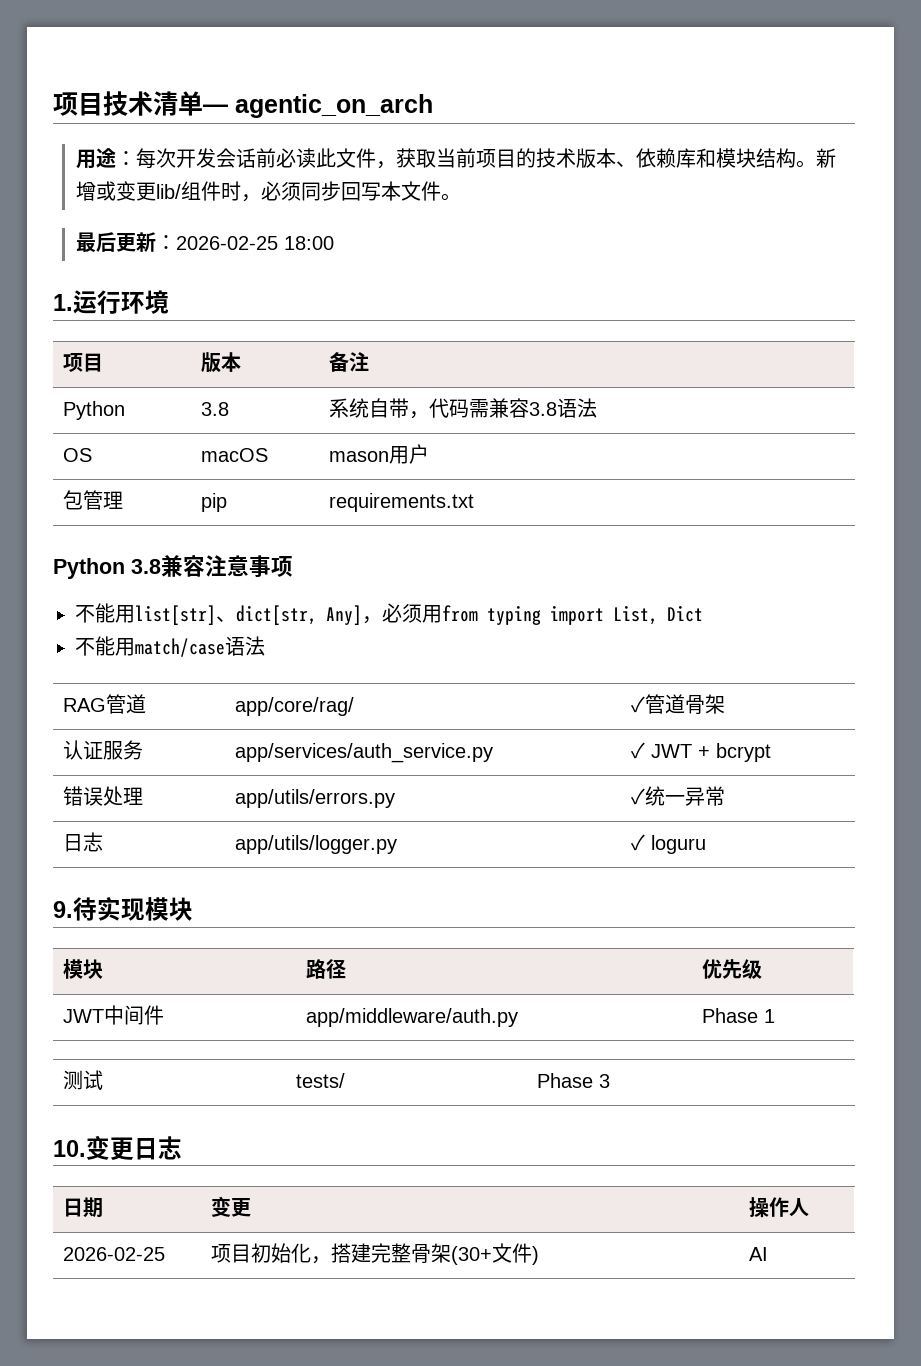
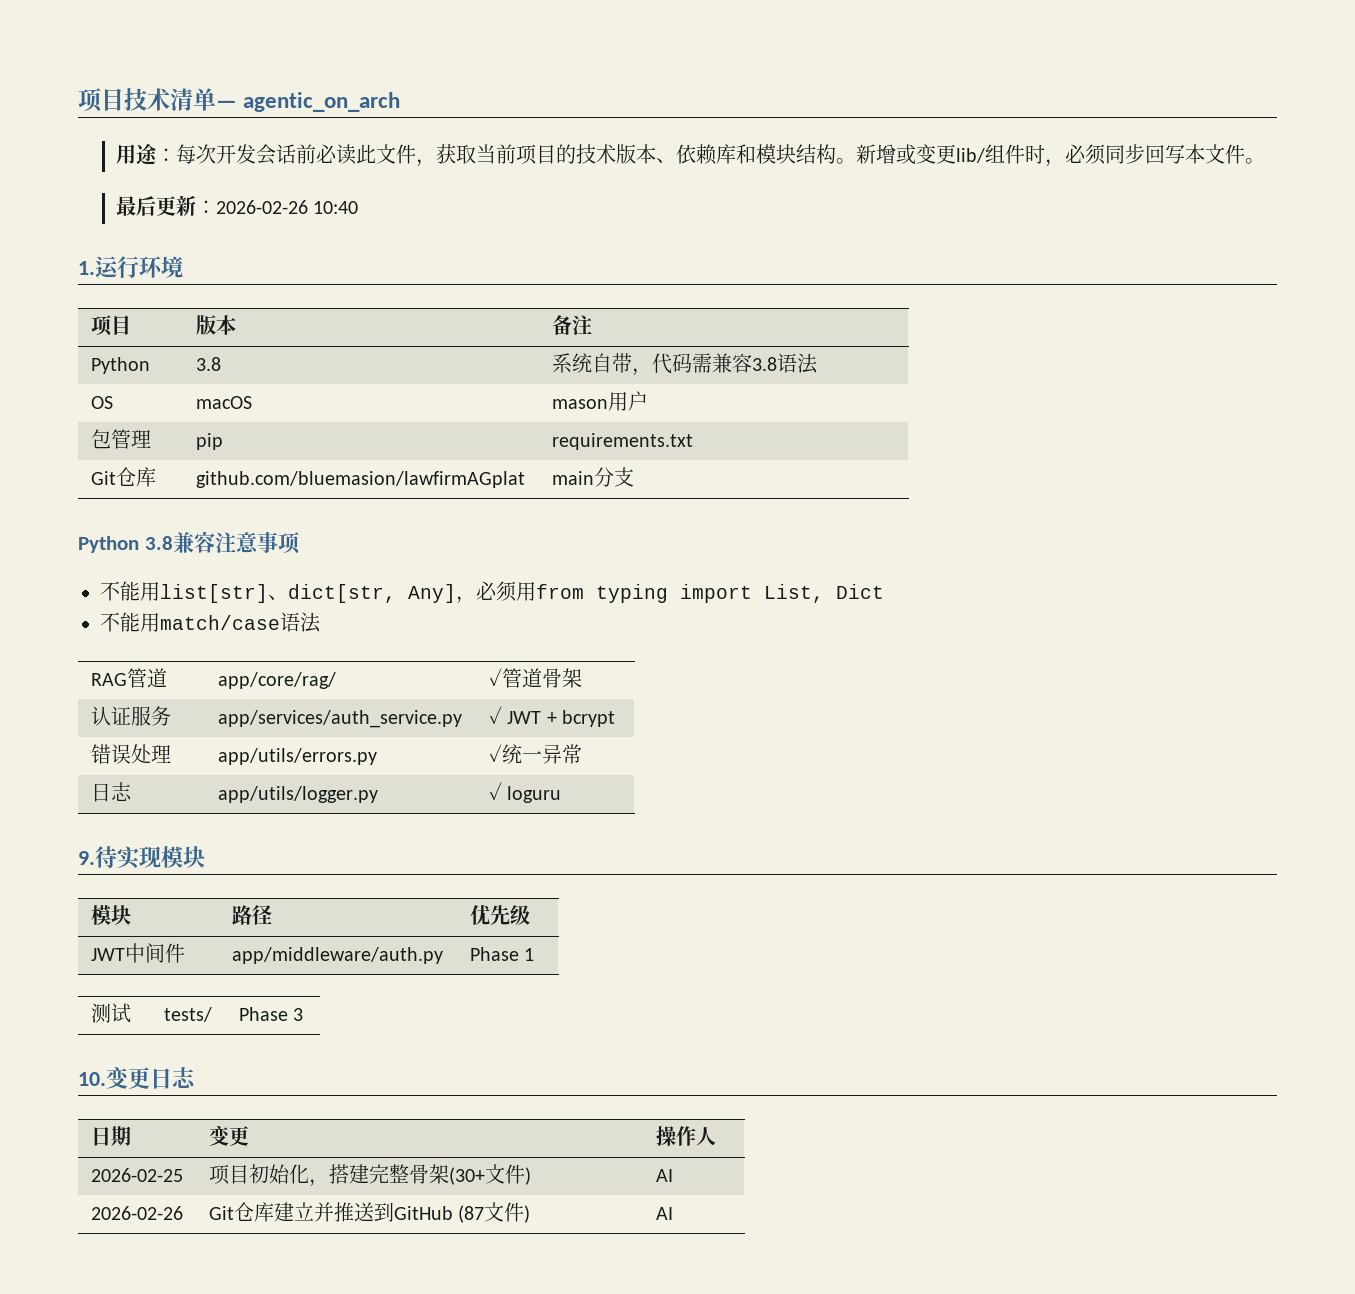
- 最后更新：2026-02-25 18:00
+ 最后更新：2026-02-26 10:40
+ Git仓库 | github.com/bluemasion/lawfirmAGplat | main分支
+ 2026-02-26 | Git仓库建立并推送到GitHub (87文件) | AI

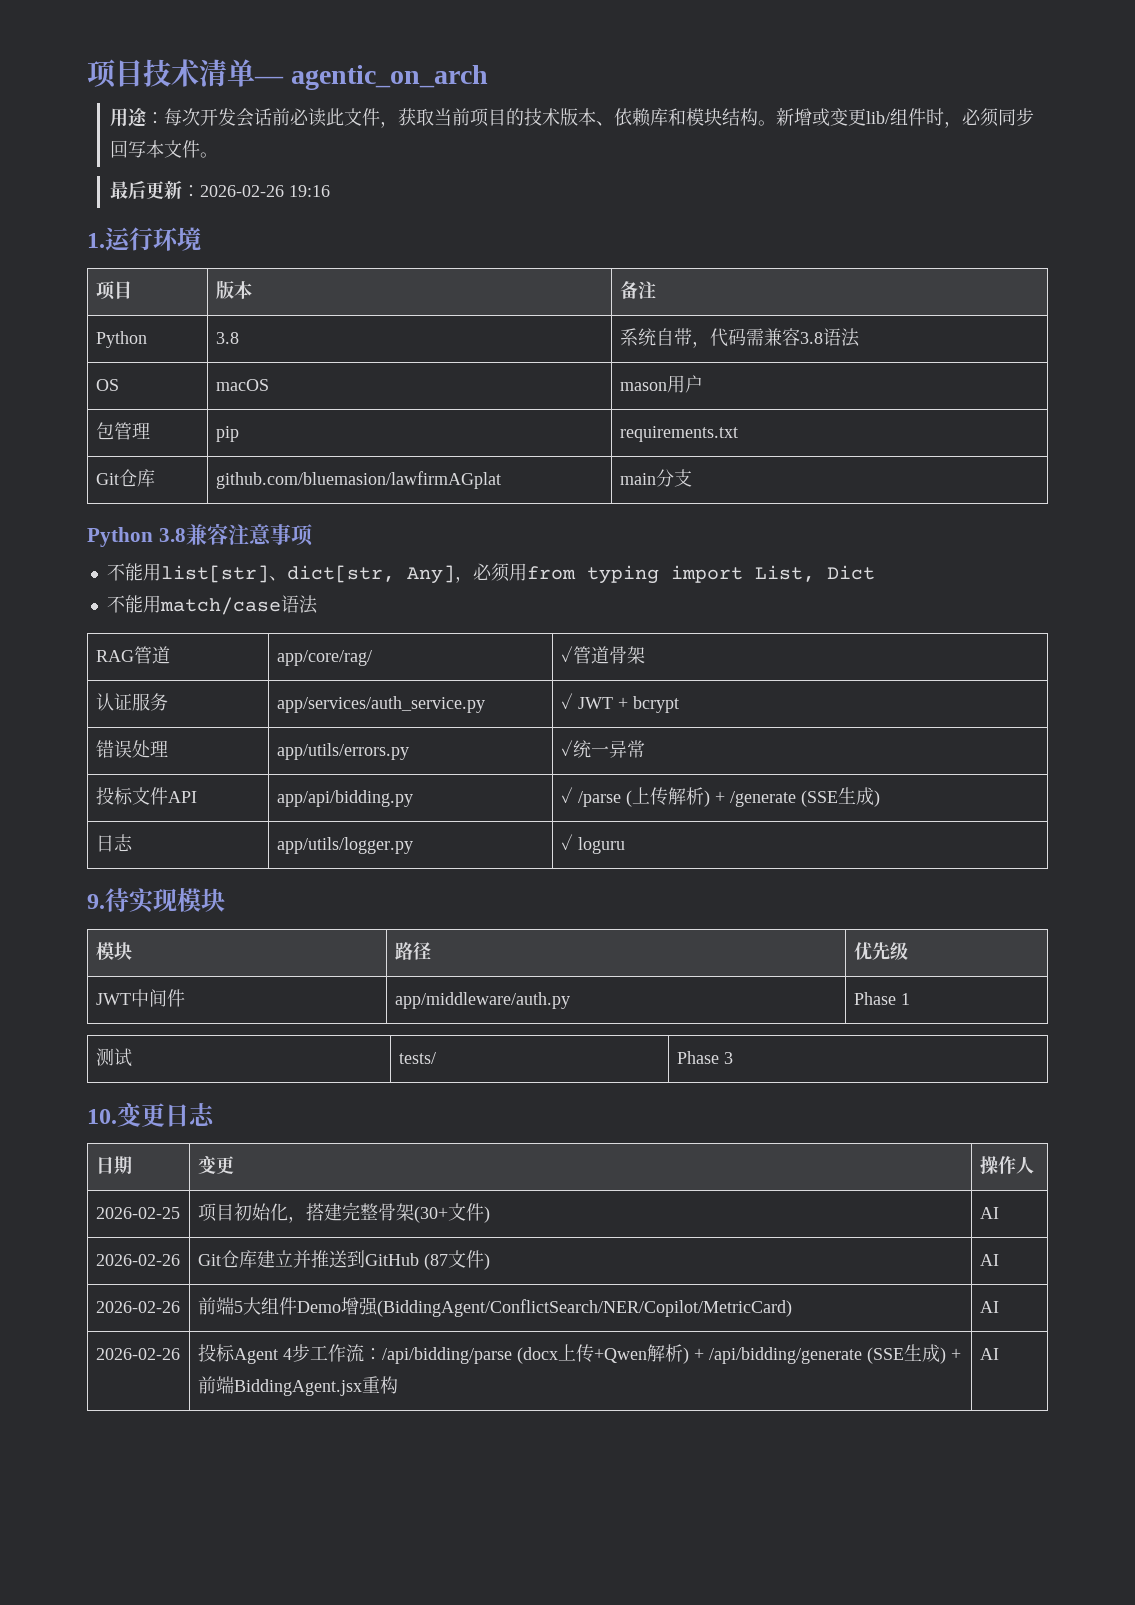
- 最后更新：2026-02-26 10:40
+ 最后更新：2026-02-26 19:16
+ 投标文件API | app/api/bidding.py | ✓ /parse (上传解析) + /generate (SSE生成)
+ 2026-02-26 | 前端5大组件Demo增强(BiddingAgent/ConflictSearch/NER/Copilot/MetricCard) | AI
+ 2026-02-26 | 投标Agent 4步工作流：/api/bidding/parse (docx上传+Qwen解析) + /api/bidding/generate (SSE生成) +前端BiddingAgent.jsx重构 | AI

